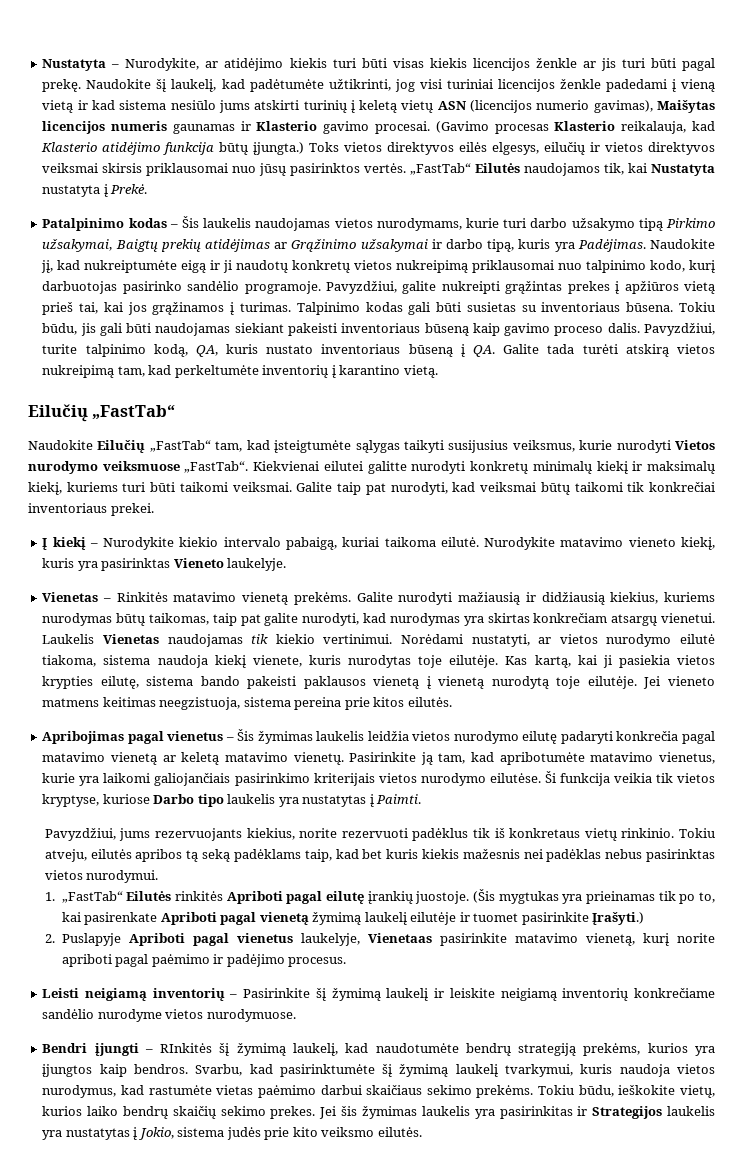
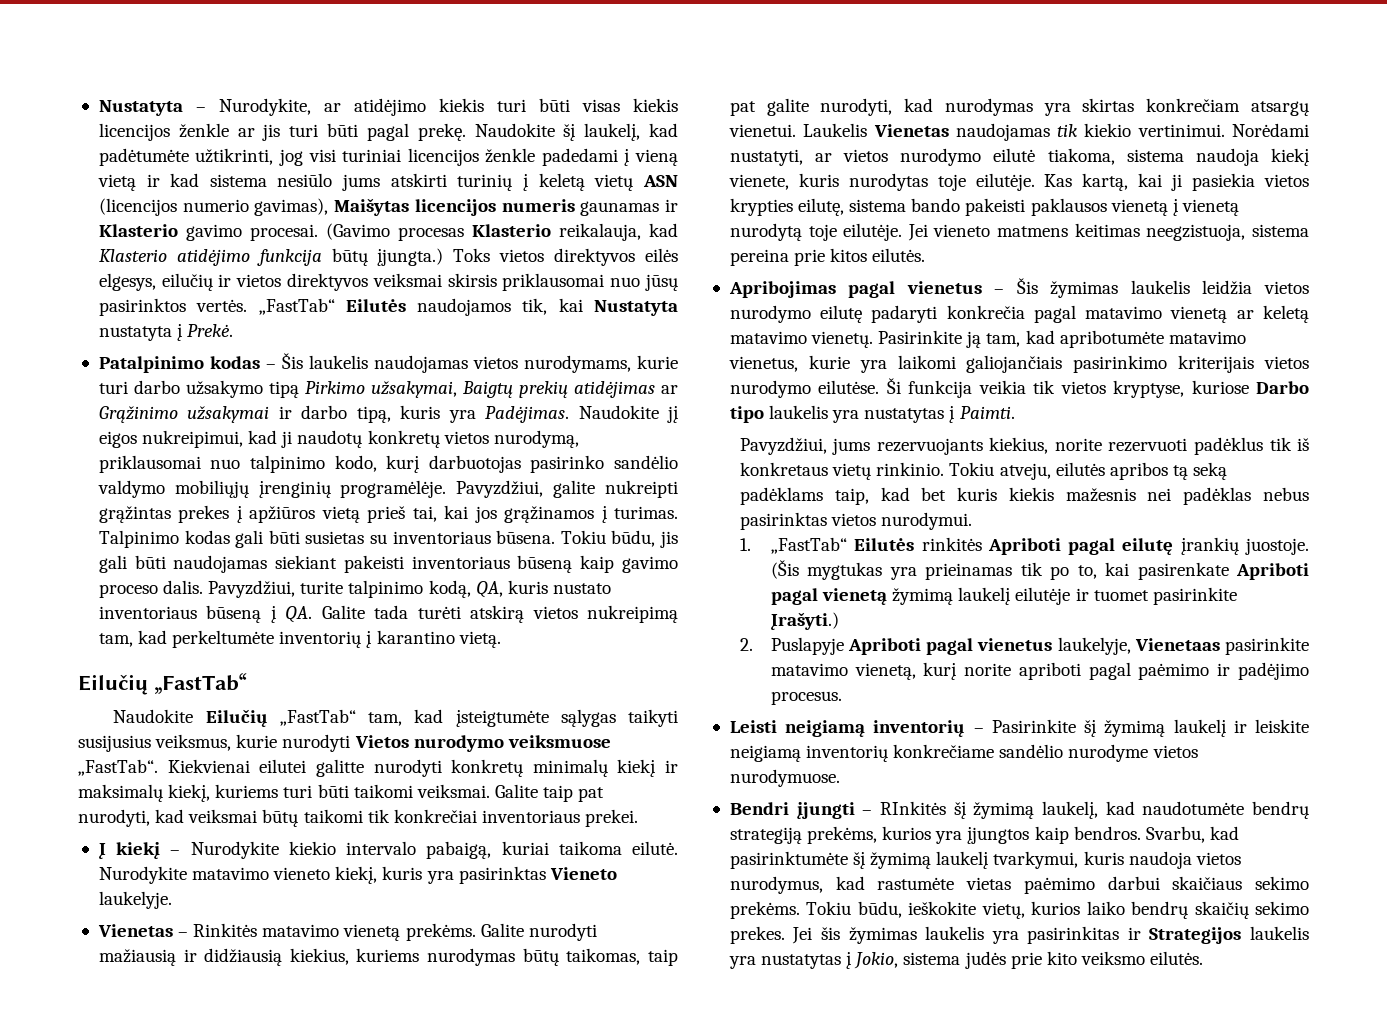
- Naudokite jį, kad nukreiptumėte eigą ir ji naudotų konkretų vietos nukreipimą priklausomai nuo talpinimo kodo, kurį darbuotojas pasirinko sandėlio programoje.
+ Naudokite jį eigos nukreipimui, kad ji naudotų konkretų vietos nurodymą, priklausomai nuo talpinimo kodo, kurį darbuotojas pasirinko sandėlio valdymo mobiliųjų įrenginių programėlėje.

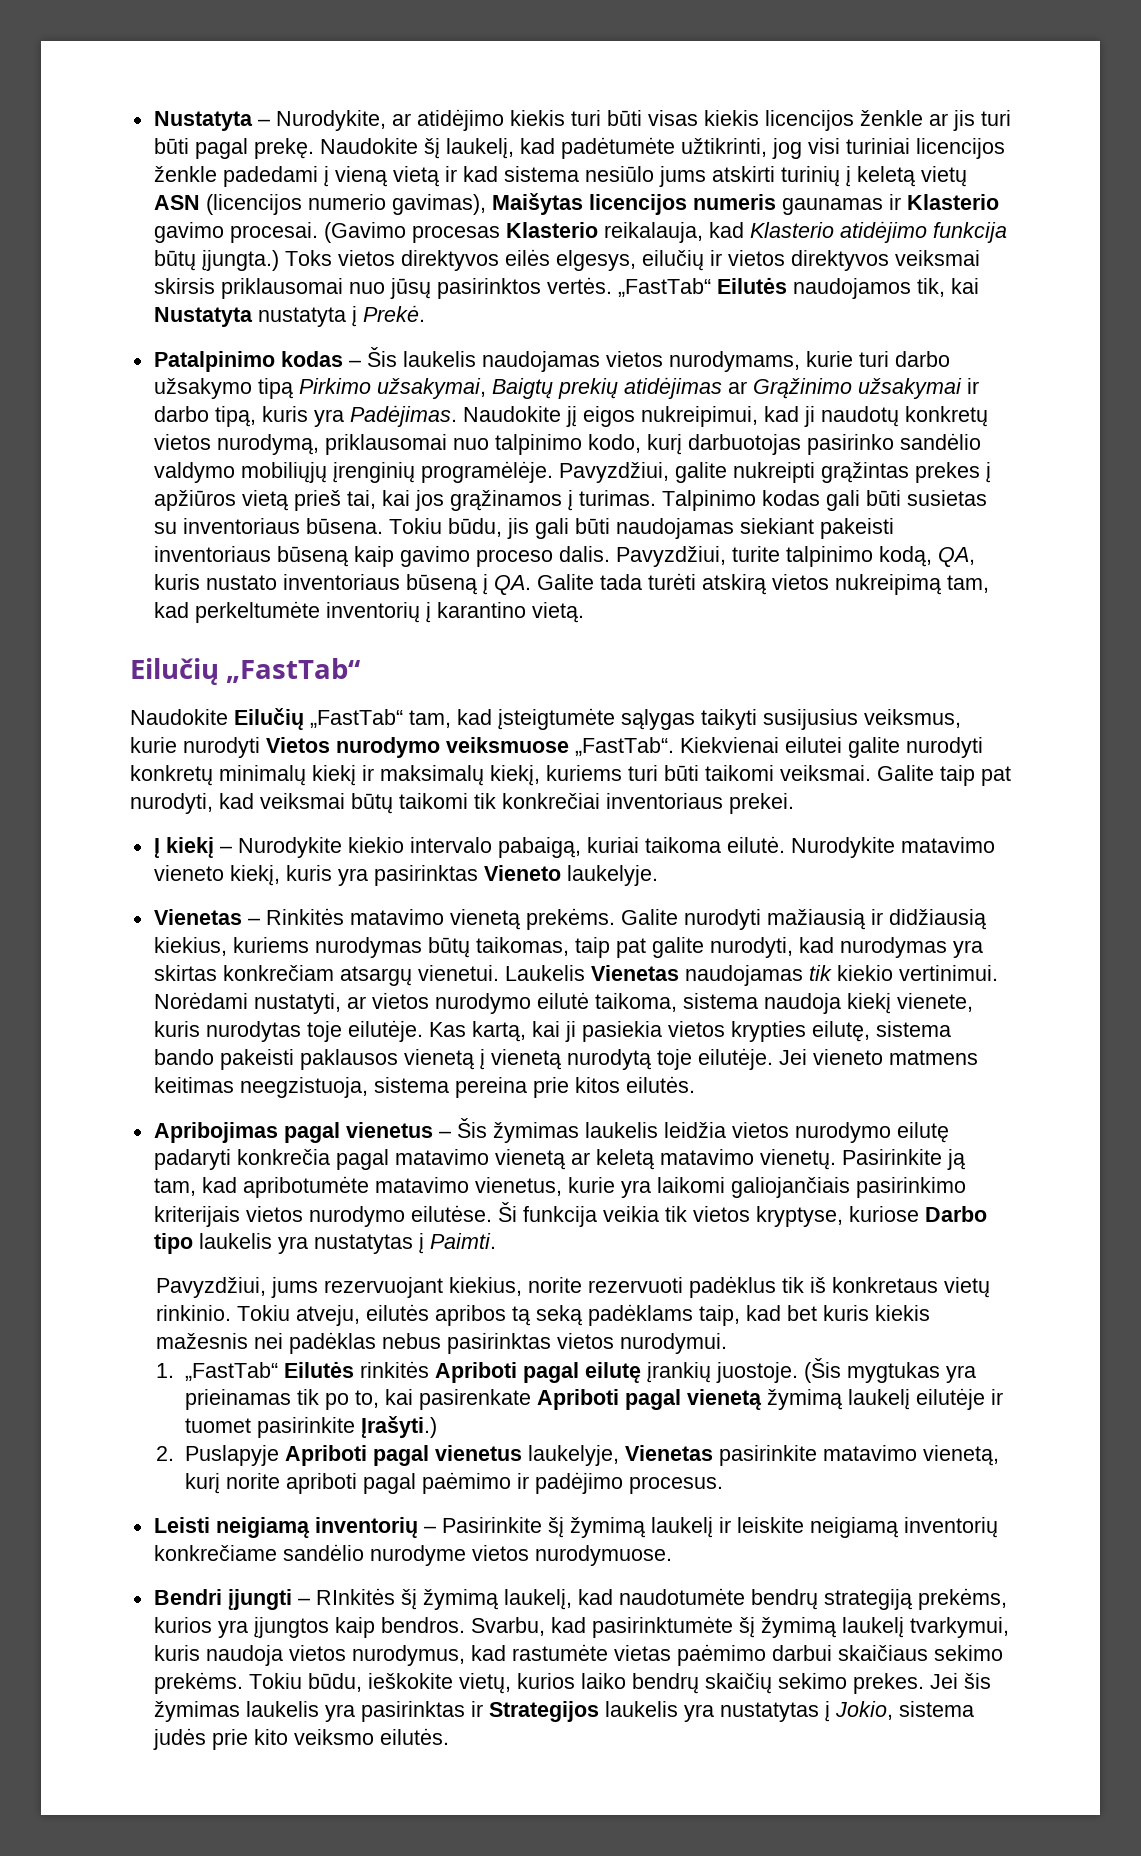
- Kiekvienai eilutei galitte nurodyti konkretų minimalų kiekį ir maksimalų kiekį, kuriems turi būti taikomi veiksmai.
+ Kiekvienai eilutei galite nurodyti konkretų minimalų kiekį ir maksimalų kiekį, kuriems turi būti taikomi veiksmai.
- Norėdami nustatyti, ar vietos nurodymo eilutė tiakoma, sistema naudoja kiekį vienete, kuris nurodytas toje eilutėje.
+ Norėdami nustatyti, ar vietos nurodymo eilutė taikoma, sistema naudoja kiekį vienete, kuris nurodytas toje eilutėje.
- Pavyzdžiui, jums rezervuojants kiekius, norite rezervuoti padėklus tik iš konkretaus vietų rinkinio.
+ Pavyzdžiui, jums rezervuojant kiekius, norite rezervuoti padėklus tik iš konkretaus vietų rinkinio.
- 2. Puslapyje Apriboti pagal vienetus laukelyje, Vienetaas pasirinkite matavimo vienetą, kurį norite apriboti pagal paėmimo ir padėjimo procesus.
+ 2. Puslapyje Apriboti pagal vienetus laukelyje, Vienetas pasirinkite matavimo vienetą, kurį norite apriboti pagal paėmimo ir padėjimo procesus.
- Jei šis žymimas laukelis yra pasirinkitas ir Strategijos laukelis yra nustatytas į Jokio, sistema judės prie kito veiksmo eilutės.
+ Jei šis žymimas laukelis yra pasirinktas ir Strategijos laukelis yra nustatytas į Jokio, sistema judės prie kito veiksmo eilutės.

